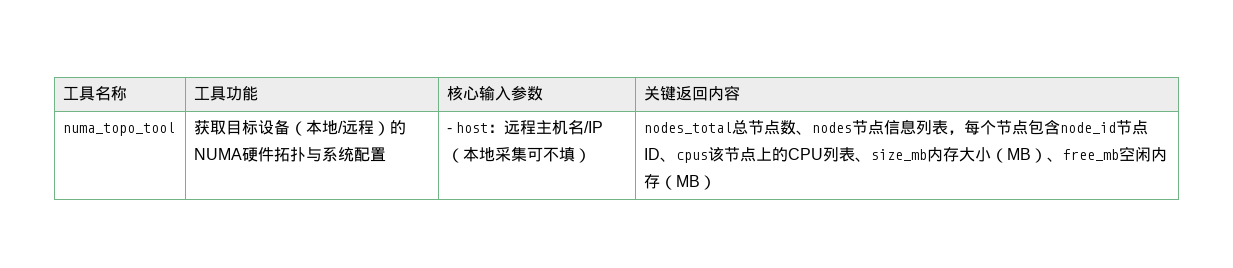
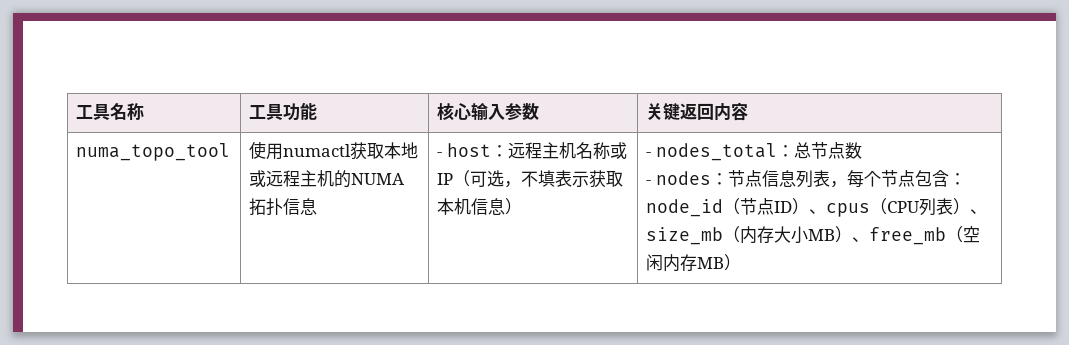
- 获取目标设备（本地/远程）的NUMA硬件拓扑与系统配置
+ 使用numactl获取本地或远程主机的NUMA拓扑信息
- - host：远程主机名/IP（本地采集可不填） | nodes_total总节点数、nodes节点信息列表，每个节点包含node_id节点ID、cpus该节点上的CPU列表、size_mb内存大小（MB）、free_mb空闲内存（MB）
+ - host：远程主机名称或IP（可选，不填表示获取本机信息） | - nodes_total：总节点数
+ - nodes：节点信息列表，每个节点包含：node_id（节点ID）、cpus（CPU列表）、size_mb（内存大小MB）、free_mb（空闲内存MB）

